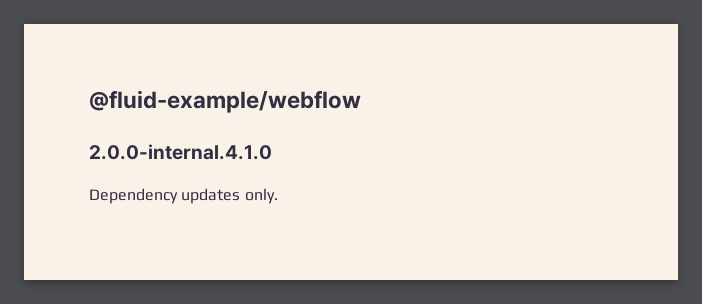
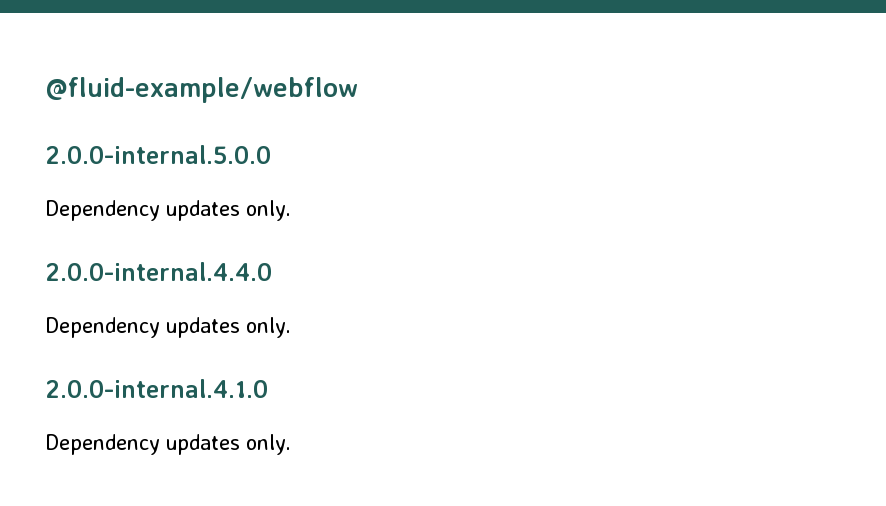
+ 2.0.0-internal.5.0.0
+ Dependency updates only.
+ 2.0.0-internal.4.4.0
+ Dependency updates only.

